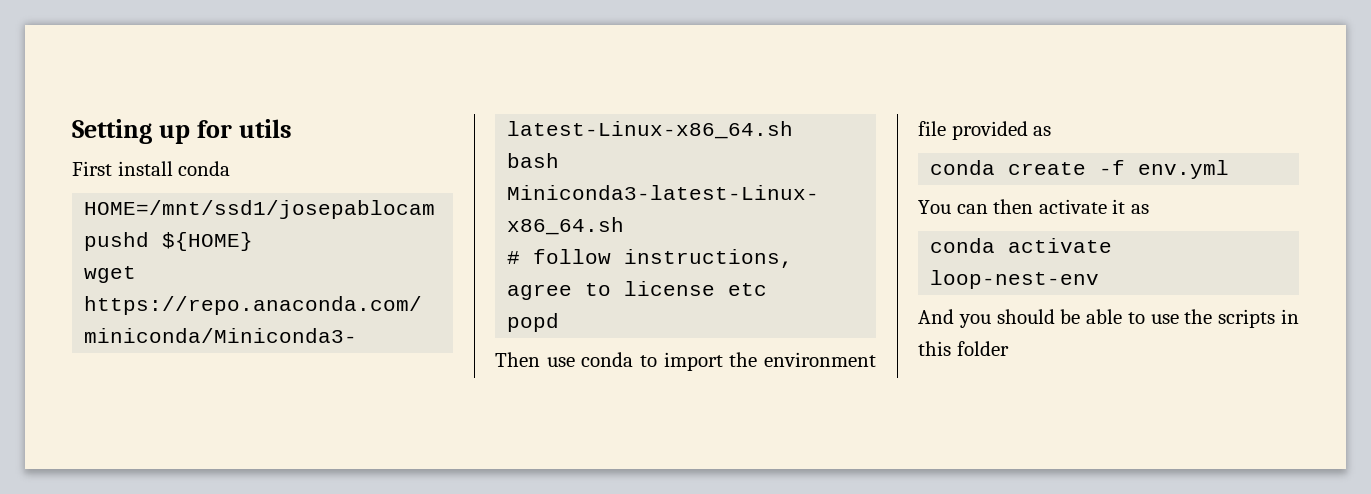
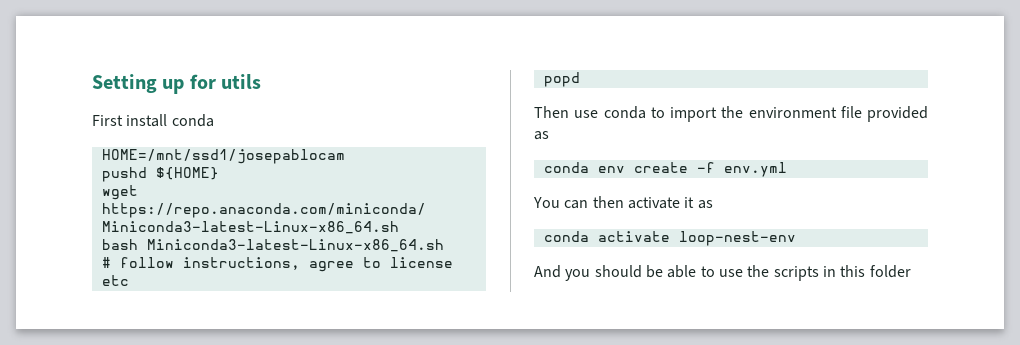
- conda create -f env.yml
+ conda env create -f env.yml

